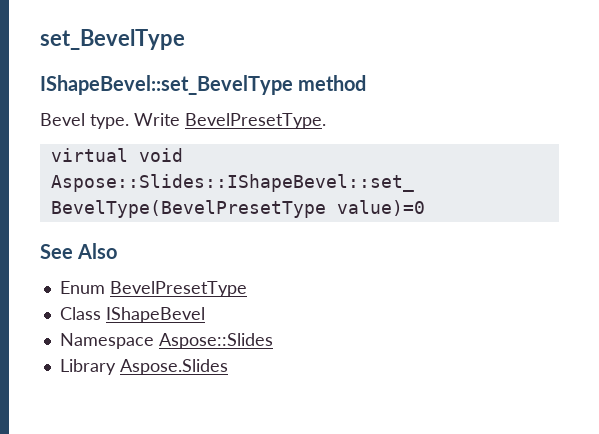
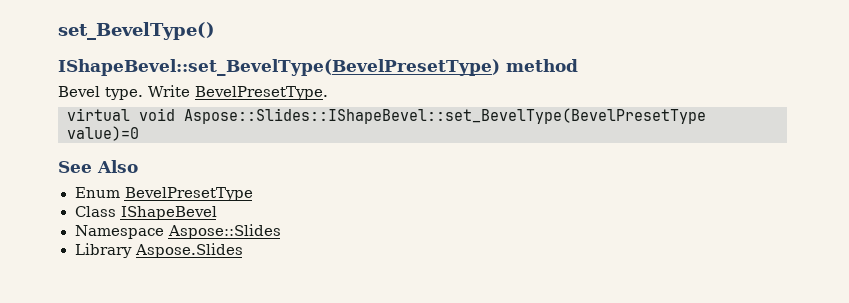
- set_BevelType
- IShapeBevel::set_BevelType method
+ set_BevelType()
+ IShapeBevel::set_BevelType(BevelPresetType) method

